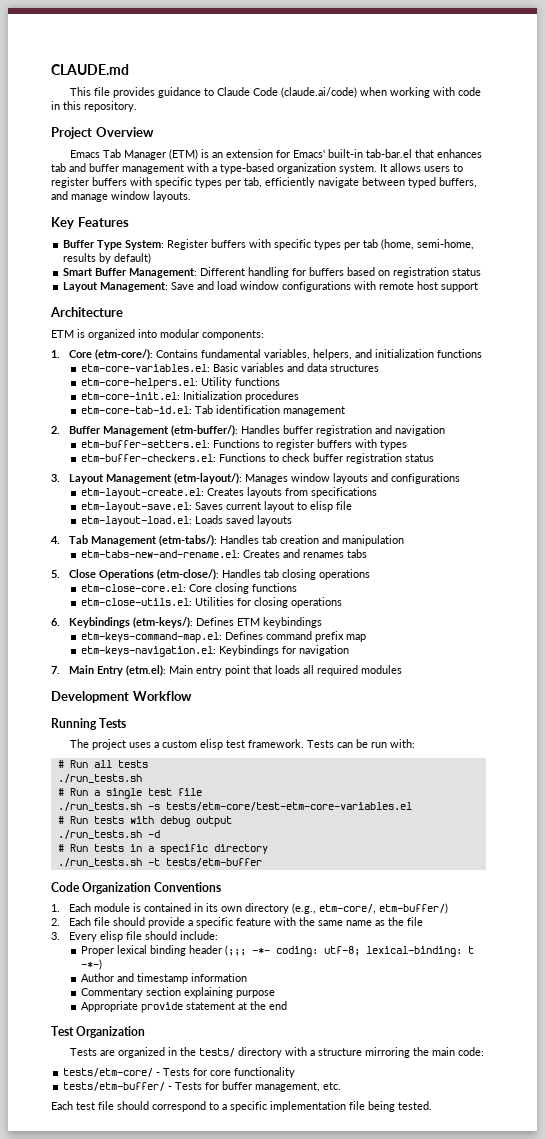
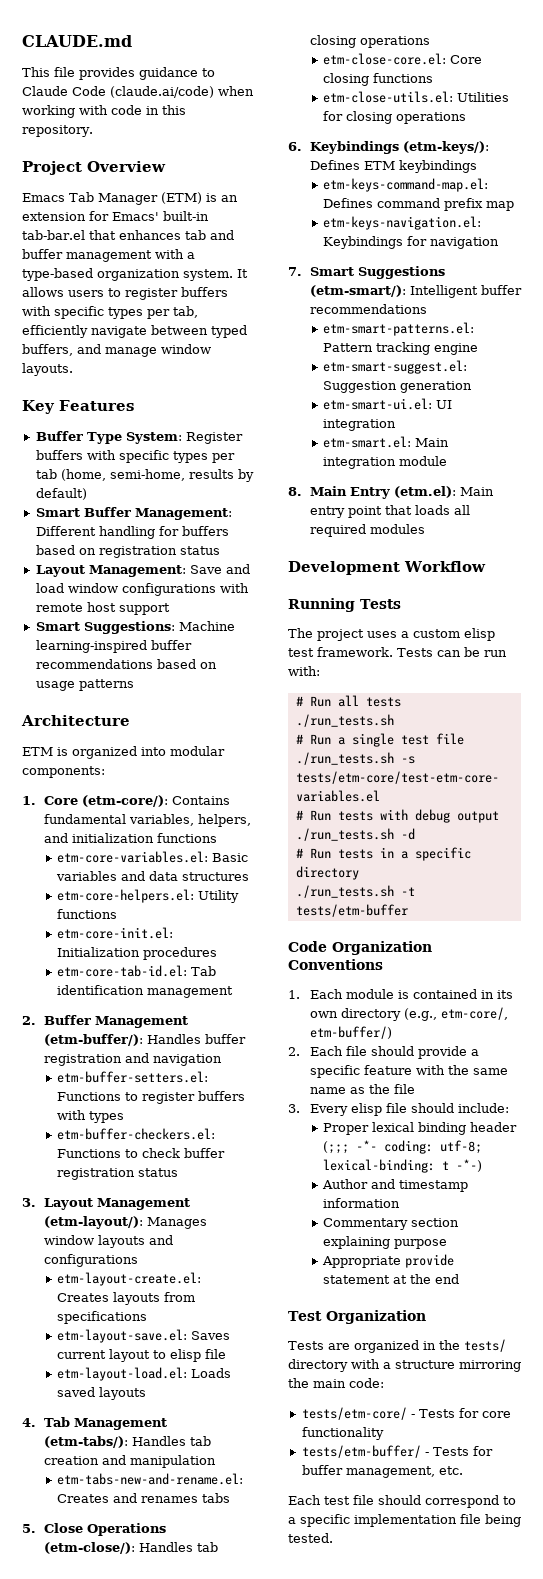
+ Smart Suggestions: Machine learning-inspired buffer recommendations based on usage patterns
- 7. Main Entry (etm.el): Main entry point that loads all required modules
+ 7. Smart Suggestions (etm-smart/): Intelligent buffer recommendations
+ etm-smart-patterns.el: Pattern tracking engine
+ etm-smart-suggest.el: Suggestion generation
+ etm-smart-ui.el: UI integration
+ etm-smart.el: Main integration module
+ 8. Main Entry (etm.el): Main entry point that loads all required modules

